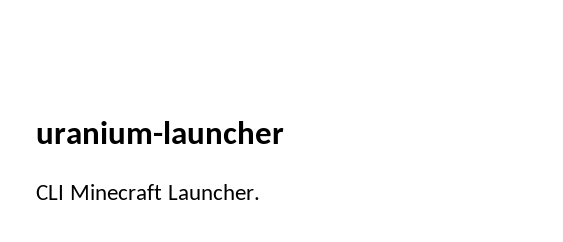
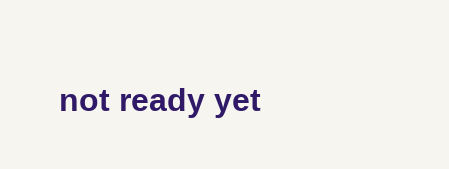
- uranium-launcher
- CLI Minecraft Launcher.
+ not ready yet

